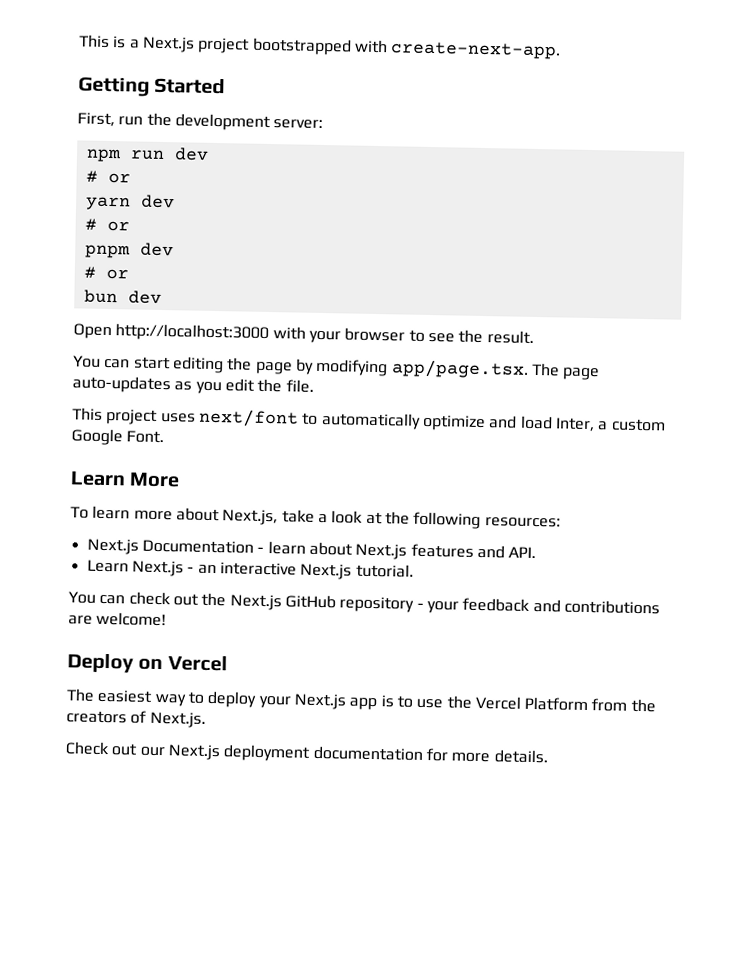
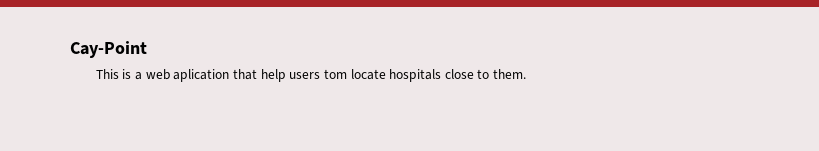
+ Cay-Point
- This is a Next.js project bootstrapped with create-next-app.
- Getting Started
- First, run the development server:
- npm run dev
- # or
- yarn dev
- # or
- pnpm dev
- # or
- bun dev
- Open http://localhost:3000 with your browser to see the result.
- You can start editing the page by modifying app/page.tsx. The page auto-updates as you edit the file.
- This project uses next/font to automatically optimize and load Inter, a custom Google Font.
- Learn More
- To learn more about Next.js, take a look at the following resources:
- Next.js Documentation - learn about Next.js features and API.
- Learn Next.js - an interactive Next.js tutorial.
- You can check out the Next.js GitHub repository - your feedback and contributions are welcome!
- Deploy on Vercel
- The easiest way to deploy your Next.js app is to use the Vercel Platform from the creators of Next.js.
- Check out our Next.js deployment documentation for more details.
+ This is a web aplication that help users tom locate hospitals close to them.

